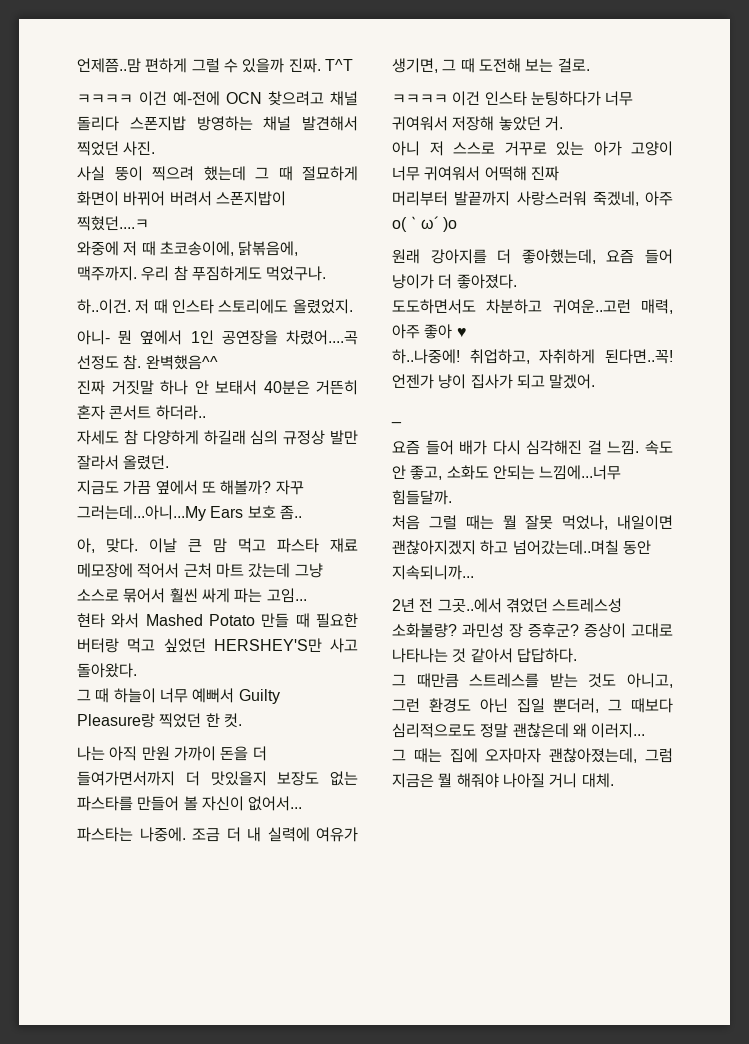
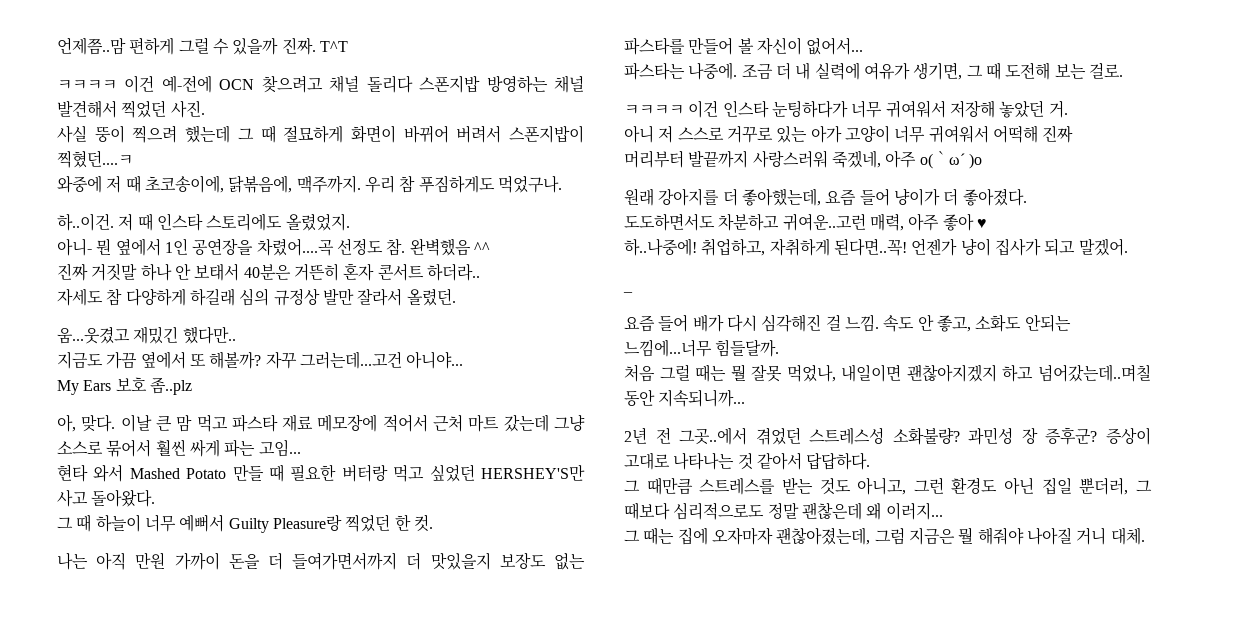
- 완벽했음^^
+ 완벽했음 ^^
+ 움...웃겼고 재밌긴 했다만..
- 자꾸 그러는데...아니...My Ears 보호 좀..
+ 자꾸 그러는데...고건 아니야...
+ My Ears 보호 좀..plz

